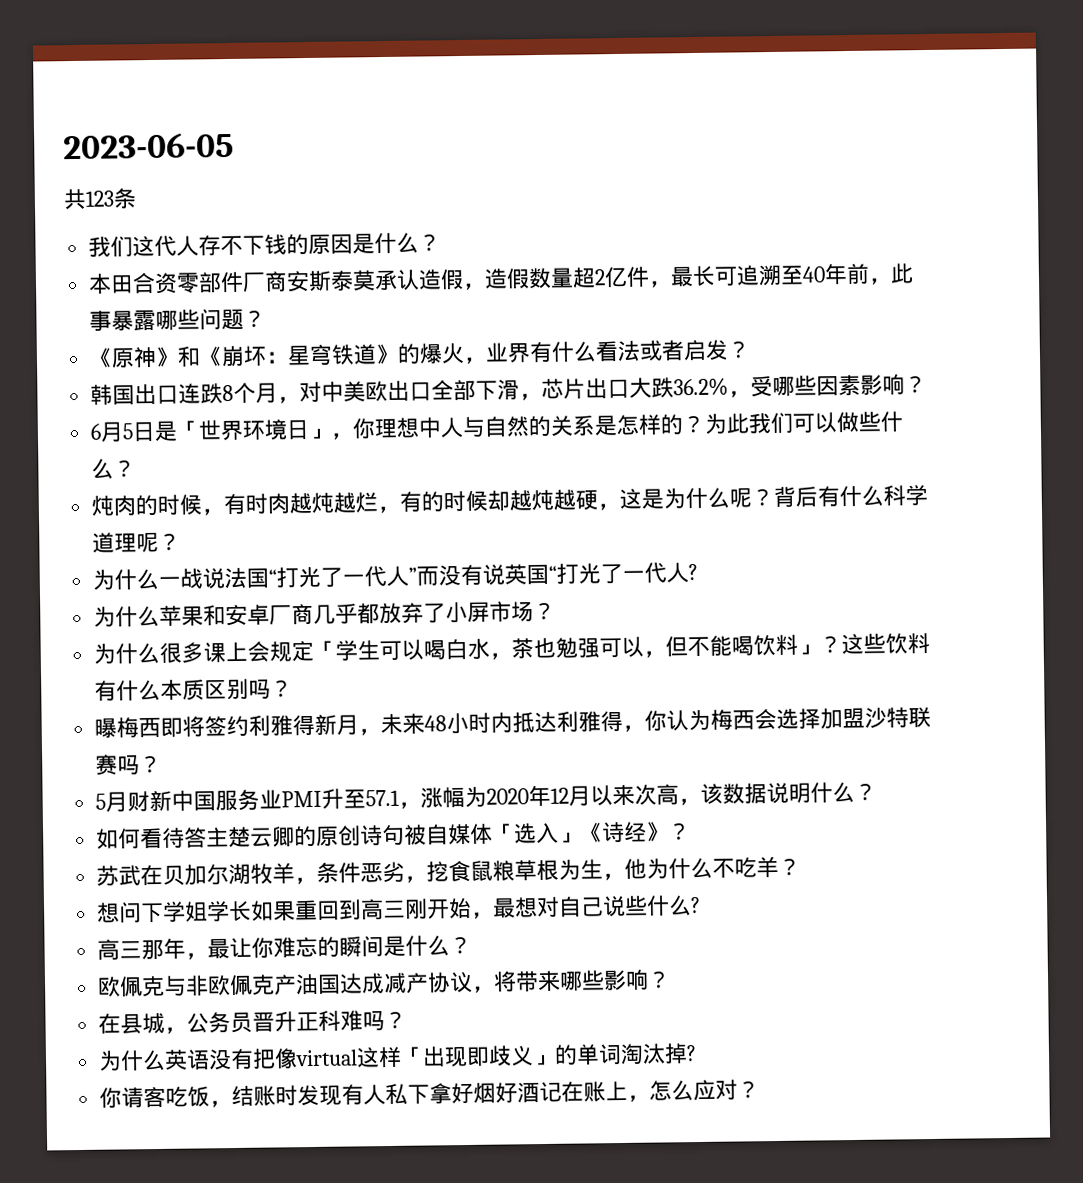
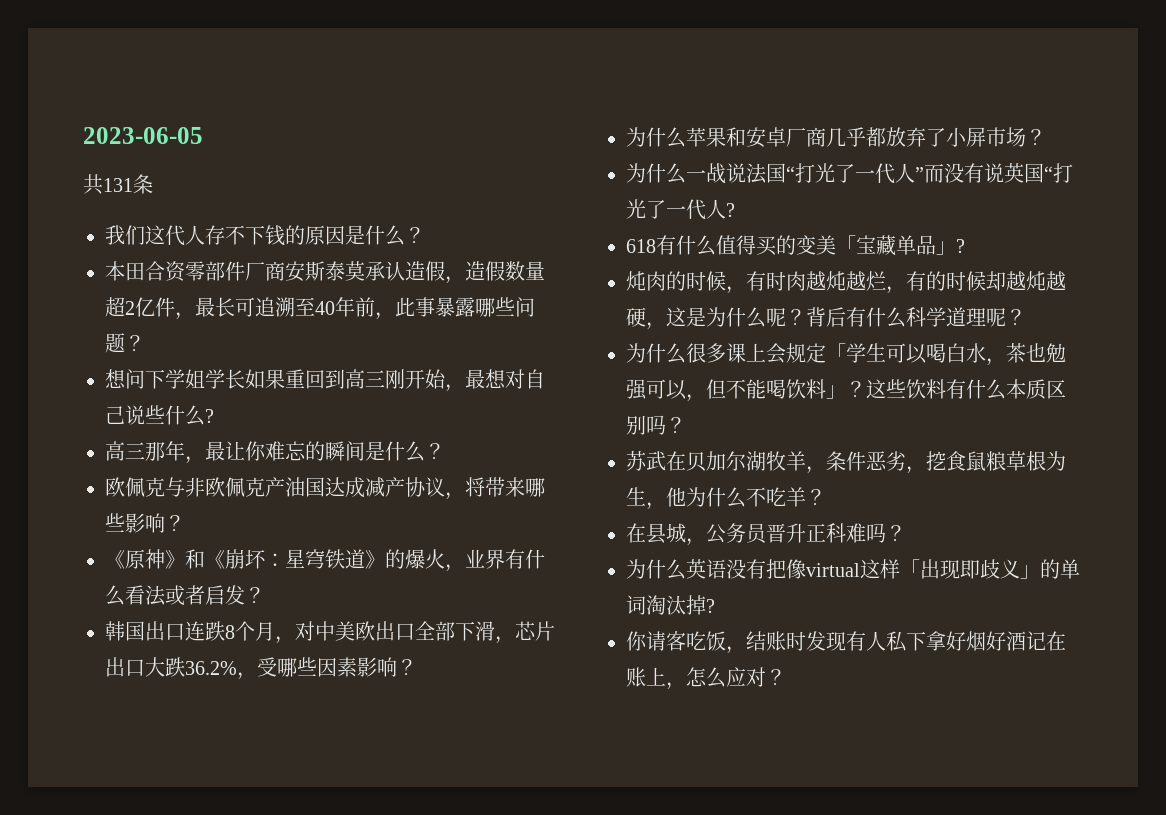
- 共123条
+ 共131条
- 《原神》和《崩坏：星穹铁道》的爆火，业界有什么看法或者启发？
- 韩国出口连跌8个月，对中美欧出口全部下滑，芯片出口大跌36.2%，受哪些因素影响？
- 6月5日是「世界环境日」，你理想中人与自然的关系是怎样的？为此我们可以做些什么？
- 炖肉的时候，有时肉越炖越烂，有的时候却越炖越硬，这是为什么呢？背后有什么科学道理呢？
- 为什么一战说法国“打光了一代人”而没有说英国“打光了一代人?
- 为什么苹果和安卓厂商几乎都放弃了小屏市场？
- 为什么很多课上会规定「学生可以喝白水，茶也勉强可以，但不能喝饮料」？这些饮料有什么本质区别吗？
- 曝梅西即将签约利雅得新月，未来48小时内抵达利雅得，你认为梅西会选择加盟沙特联赛吗？
- 5月财新中国服务业PMI升至57.1，涨幅为2020年12月以来次高，该数据说明什么？
- 如何看待答主楚云卿的原创诗句被自媒体「选入」《诗经》？
- 苏武在贝加尔湖牧羊，条件恶劣，挖食鼠粮草根为生，他为什么不吃羊？
+ 《原神》和《崩坏：星穹铁道》的爆火，业界有什么看法或者启发？
+ 韩国出口连跌8个月，对中美欧出口全部下滑，芯片出口大跌36.2%，受哪些因素影响？
+ 为什么苹果和安卓厂商几乎都放弃了小屏市场？
+ 为什么一战说法国“打光了一代人”而没有说英国“打光了一代人?
+ 618有什么值得买的变美「宝藏单品」?
+ 炖肉的时候，有时肉越炖越烂，有的时候却越炖越硬，这是为什么呢？背后有什么科学道理呢？
+ 为什么很多课上会规定「学生可以喝白水，茶也勉强可以，但不能喝饮料」？这些饮料有什么本质区别吗？
+ 苏武在贝加尔湖牧羊，条件恶劣，挖食鼠粮草根为生，他为什么不吃羊？

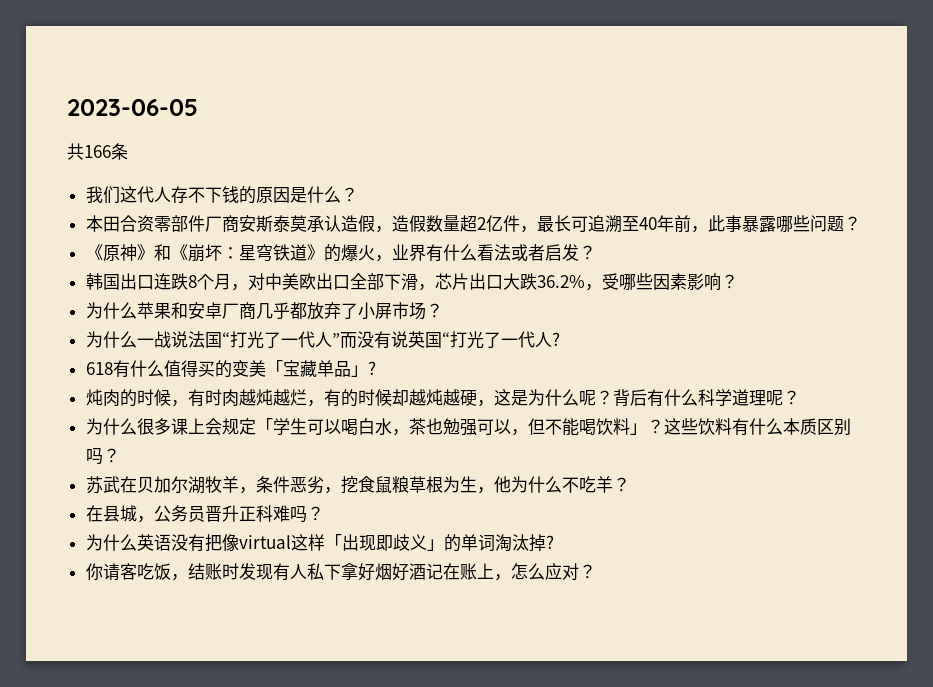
- 共131条
+ 共166条
- 想问下学姐学长如果重回到高三刚开始，最想对自己说些什么?
- 高三那年，最让你难忘的瞬间是什么？
- 欧佩克与非欧佩克产油国达成减产协议，将带来哪些影响？

